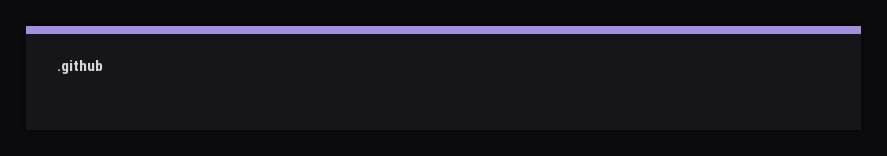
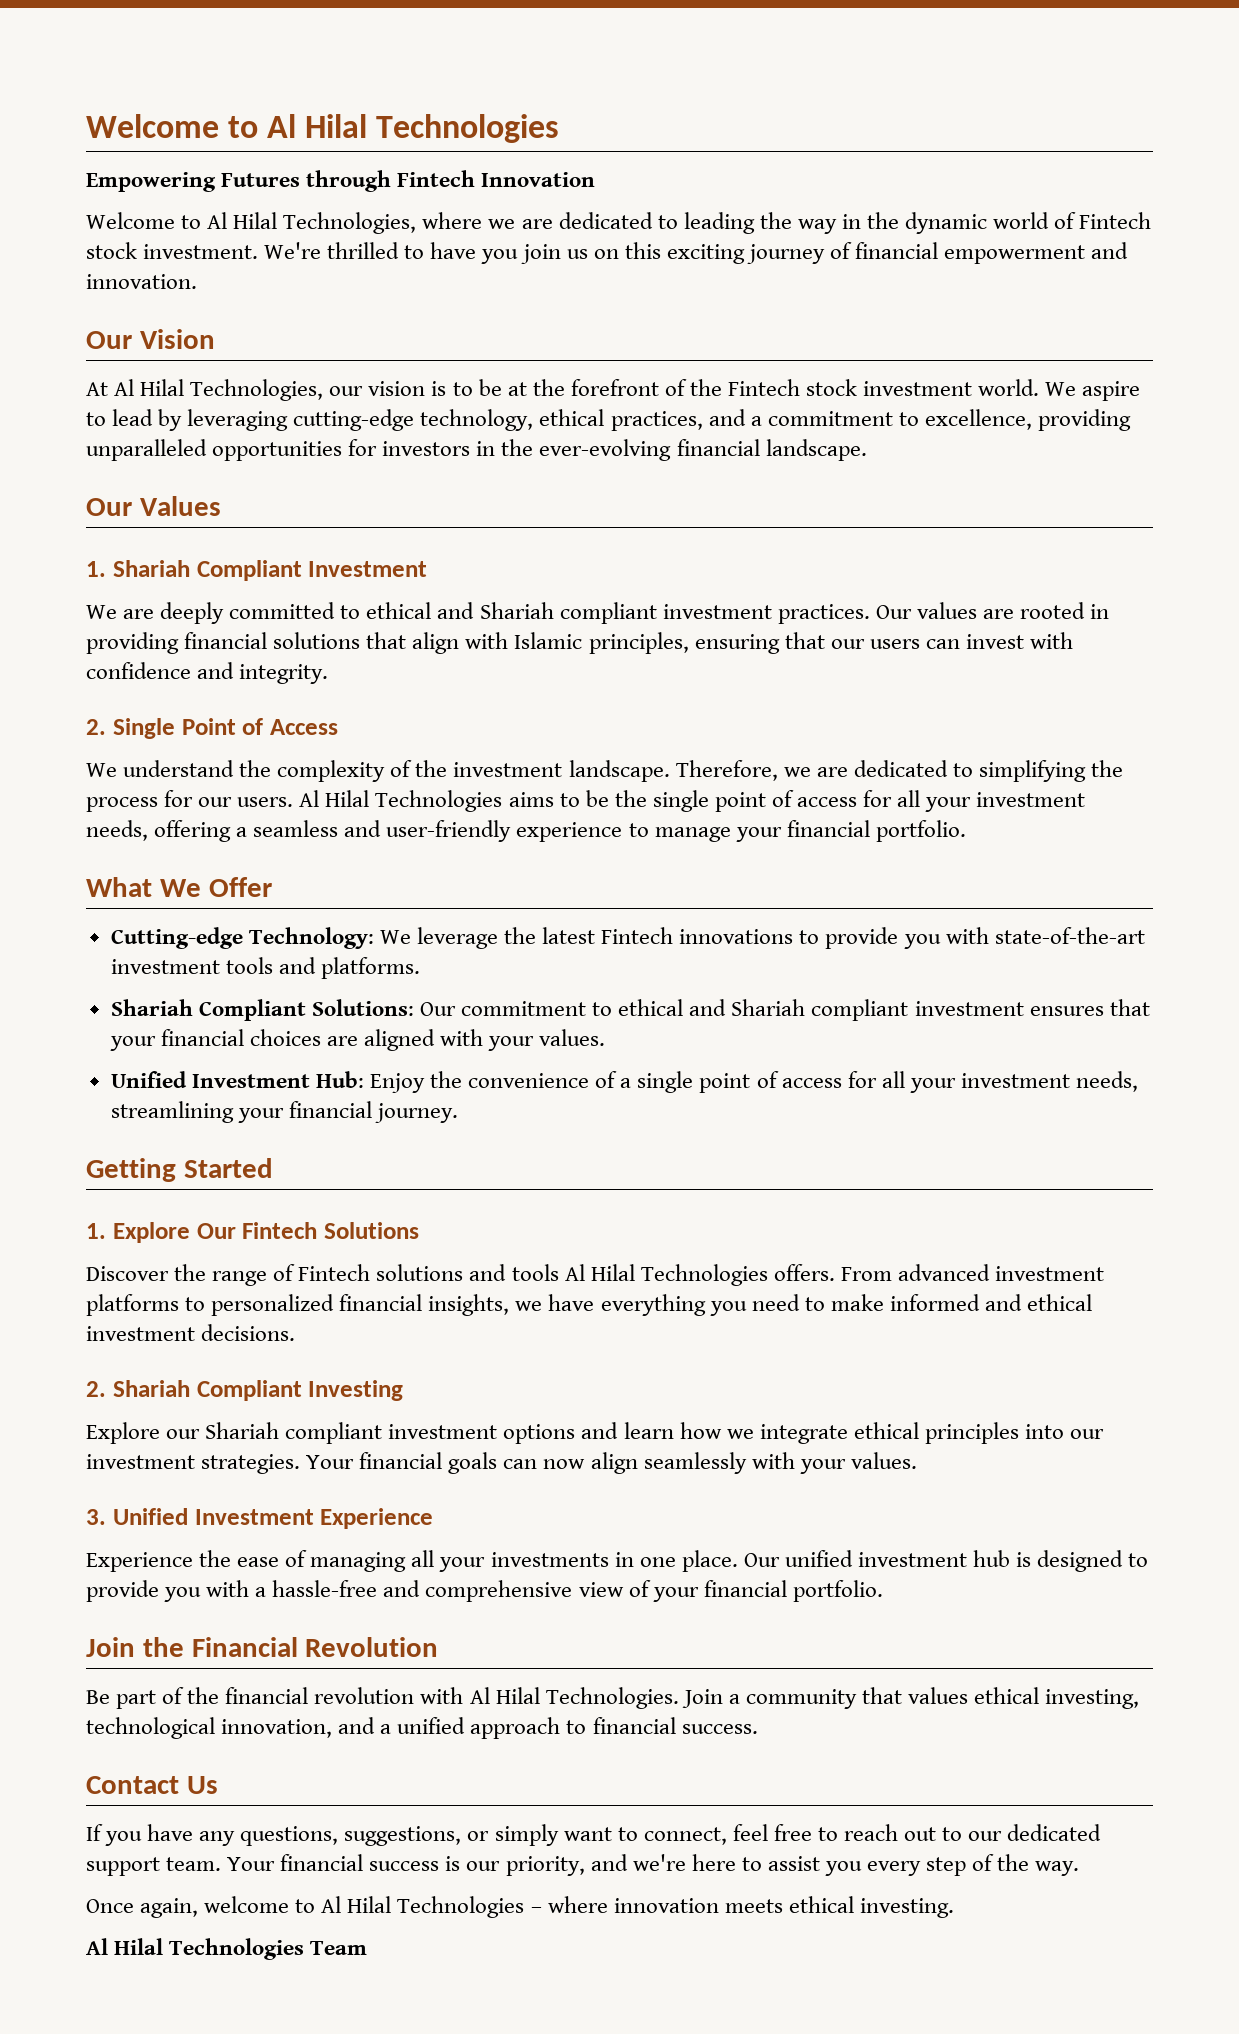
- .github
+ Welcome to Al Hilal Technologies
+ Empowering Futures through Fintech Innovation
+ Welcome to Al Hilal Technologies, where we are dedicated to leading the way in the dynamic world of Fintech stock investment. We're thrilled to have you join us on this exciting journey of financial empowerment and innovation.
+ Our Vision
+ At Al Hilal Technologies, our vision is to be at the forefront of the Fintech stock investment world. We aspire to lead by leveraging cutting-edge technology, ethical practices, and a commitment to excellence, providing unparalleled opportunities for investors in the ever-evolving financial landscape.
+ Our Values
+ 1. Shariah Compliant Investment
+ We are deeply committed to ethical and Shariah compliant investment practices. Our values are rooted in providing financial solutions that align with Islamic principles, ensuring that our users can invest with confidence and integrity.
+ 2. Single Point of Access
+ We understand the complexity of the investment landscape. Therefore, we are dedicated to simplifying the process for our users. Al Hilal Technologies aims to be the single point of access for all your investment needs, offering a seamless and user-friendly experience to manage your financial portfolio.
+ What We Offer
+ Cutting-edge Technology: We leverage the latest Fintech innovations to provide you with state-of-the-art investment tools and platforms.
+ Shariah Compliant Solutions: Our commitment to ethical and Shariah compliant investment ensures that your financial choices are aligned with your values.
+ Unified Investment Hub: Enjoy the convenience of a single point of access for all your investment needs, streamlining your financial journey.
+ Getting Started
+ 1. Explore Our Fintech Solutions
+ Discover the range of Fintech solutions and tools Al Hilal Technologies offers. From advanced investment platforms to personalized financial insights, we have everything you need to make informed and ethical investment decisions.
+ 2. Shariah Compliant Investing
+ Explore our Shariah compliant investment options and learn how we integrate ethical principles into our investment strategies. Your financial goals can now align seamlessly with your values.
+ 3. Unified Investment Experience
+ Experience the ease of managing all your investments in one place. Our unified investment hub is designed to provide you with a hassle-free and comprehensive view of your financial portfolio.
+ Join the Financial Revolution
+ Be part of the financial revolution with Al Hilal Technologies. Join a community that values ethical investing, technological innovation, and a unified approach to financial success.
+ Contact Us
+ If you have any questions, suggestions, or simply want to connect, feel free to reach out to our dedicated support team. Your financial success is our priority, and we're here to assist you every step of the way.
+ Once again, welcome to Al Hilal Technologies – where innovation meets ethical investing.
+ Al Hilal Technologies Team

